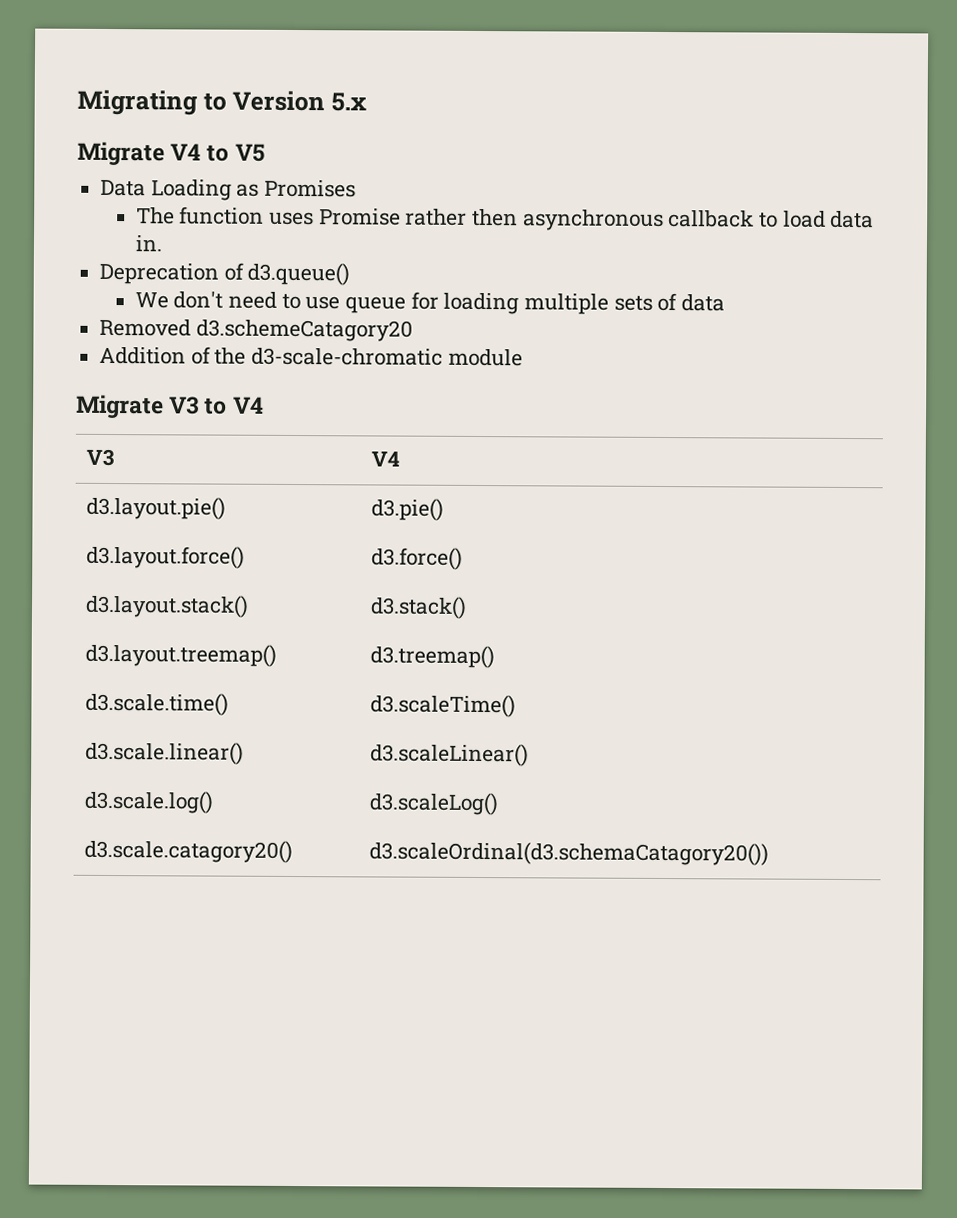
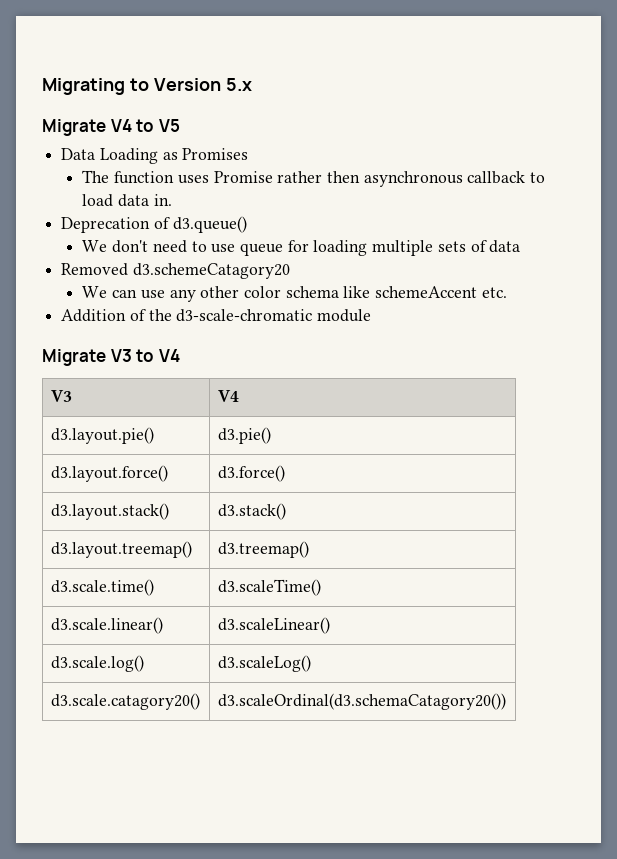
+ We can use any other color schema like schemeAccent etc.

